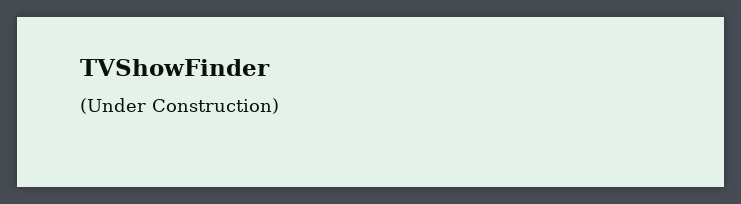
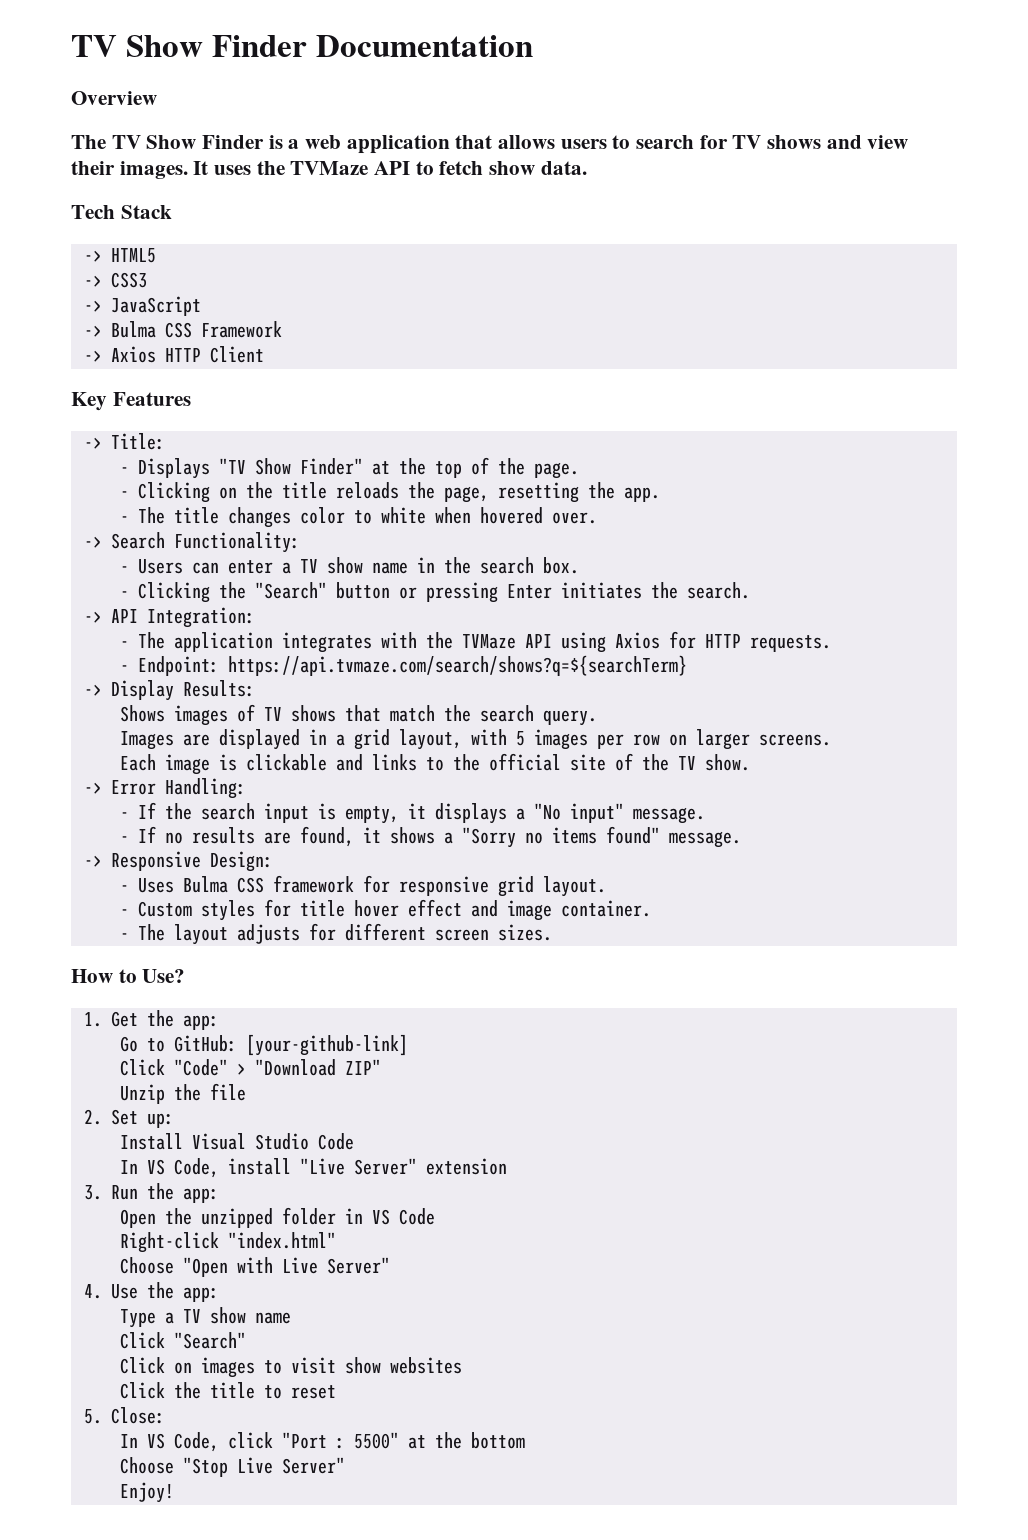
- TVShowFinder
- (Under Construction)
+ TV Show Finder Documentation
+ Overview
+ The TV Show Finder is a web application that allows users to search for TV shows and view their images. It uses the TVMaze API to fetch show data.
+ Tech Stack
+ -> HTML5
+ -> CSS3
+ -> JavaScript
+ -> Bulma CSS Framework
+ -> Axios HTTP Client
+ Key Features
+ -> Title:
+ - Displays "TV Show Finder" at the top of the page.
+ - Clicking on the title reloads the page, resetting the app.
+ - The title changes color to white when hovered over.
+ -> Search Functionality:
+ - Users can enter a TV show name in the search box.
+ - Clicking the "Search" button or pressing Enter initiates the search.
+ -> API Integration:
+ - The application integrates with the TVMaze API using Axios for HTTP requests.
+ - Endpoint: https://api.tvmaze.com/search/shows?q=${searchTerm}
+ -> Display Results:
+ Shows images of TV shows that match the search query.
+ Images are displayed in a grid layout, with 5 images per row on larger screens.
+ Each image is clickable and links to the official site of the TV show.
+ -> Error Handling:
+ - If the search input is empty, it displays a "No input" message.
+ - If no results are found, it shows a "Sorry no items found" message.
+ -> Responsive Design:
+ - Uses Bulma CSS framework for responsive grid layout.
+ - Custom styles for title hover effect and image container.
+ - The layout adjusts for different screen sizes.
+ How to Use?
+ 1. Get the app:
+ Go to GitHub: [your-github-link]
+ Click "Code" > "Download ZIP"
+ Unzip the file
+ 2. Set up:
+ Install Visual Studio Code
+ In VS Code, install "Live Server" extension
+ 3. Run the app:
+ Open the unzipped folder in VS Code
+ Right-click "index.html"
+ Choose "Open with Live Server"
+ 4. Use the app:
+ Type a TV show name
+ Click "Search"
+ Click on images to visit show websites
+ Click the title to reset
+ 5. Close:
+ In VS Code, click "Port : 5500" at the bottom
+ Choose "Stop Live Server"
+ Enjoy!

